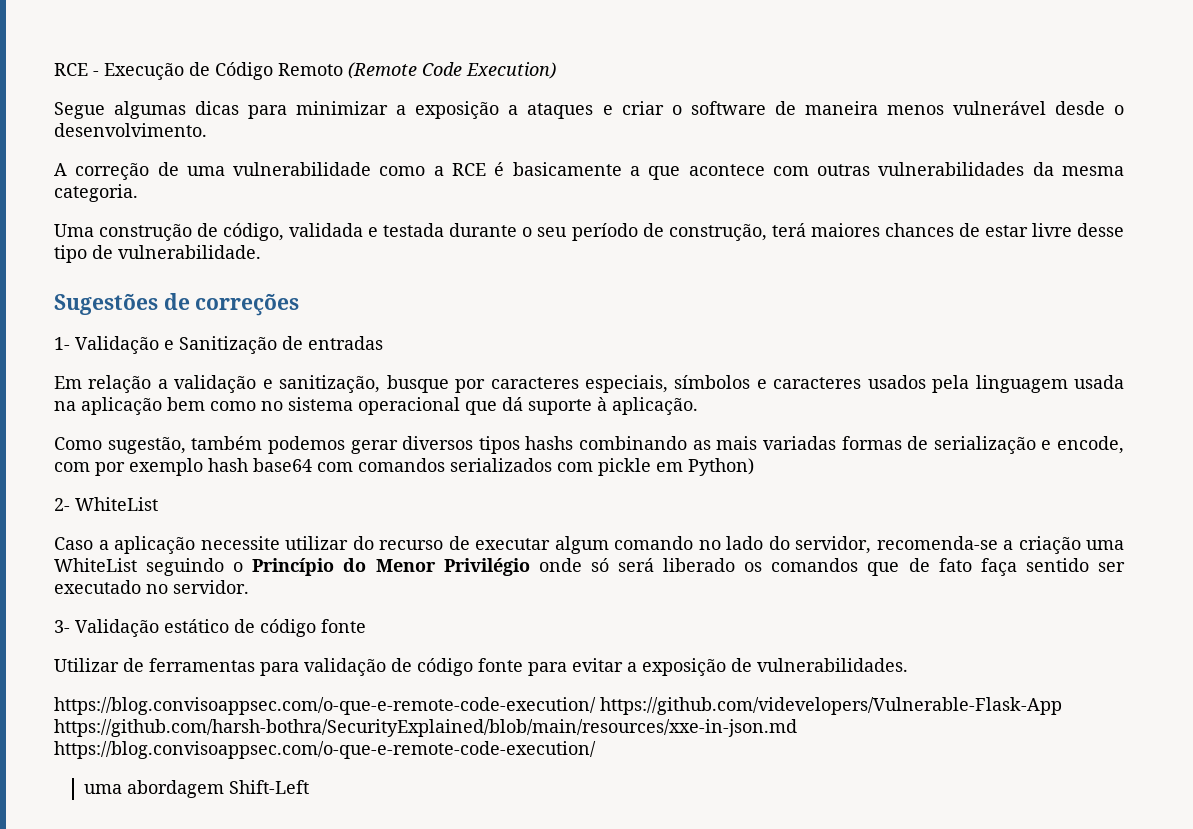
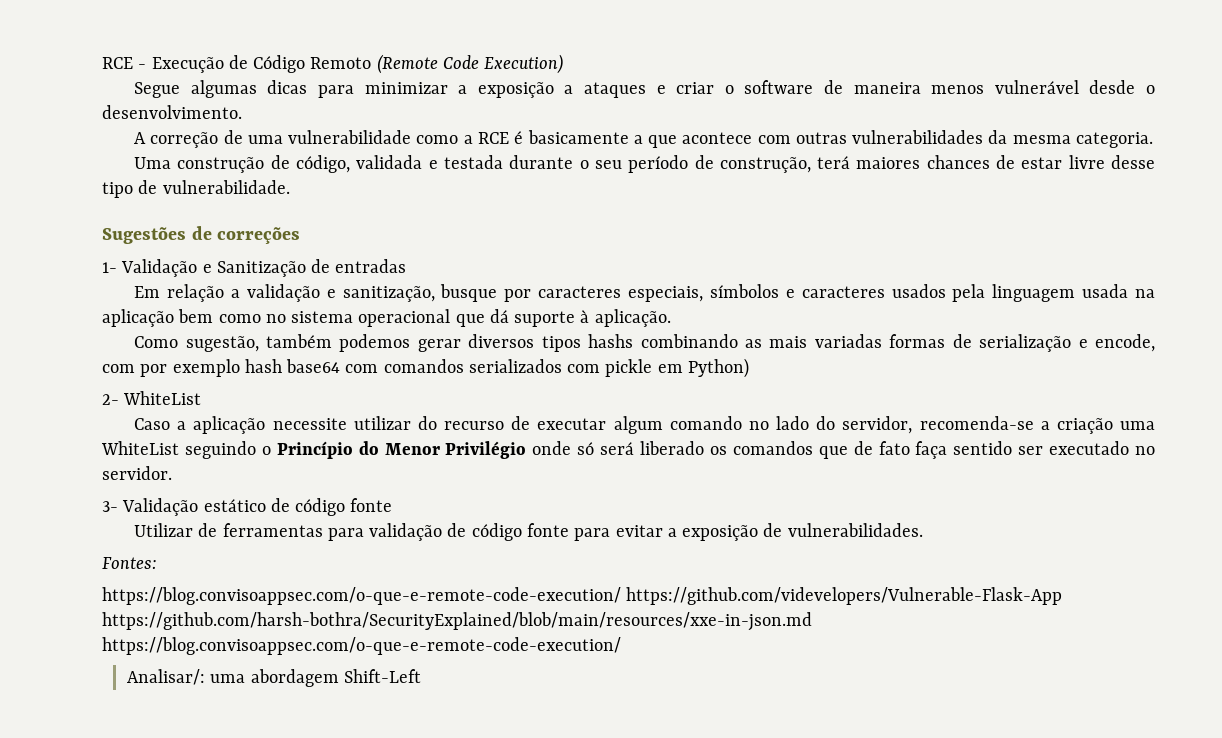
+ Fontes:
- uma abordagem Shift-Left
+ Analisar/: uma abordagem Shift-Left

